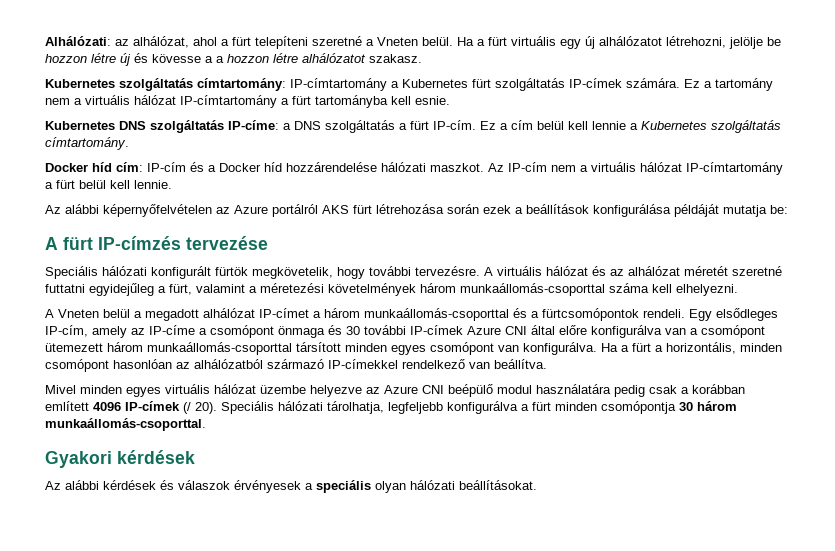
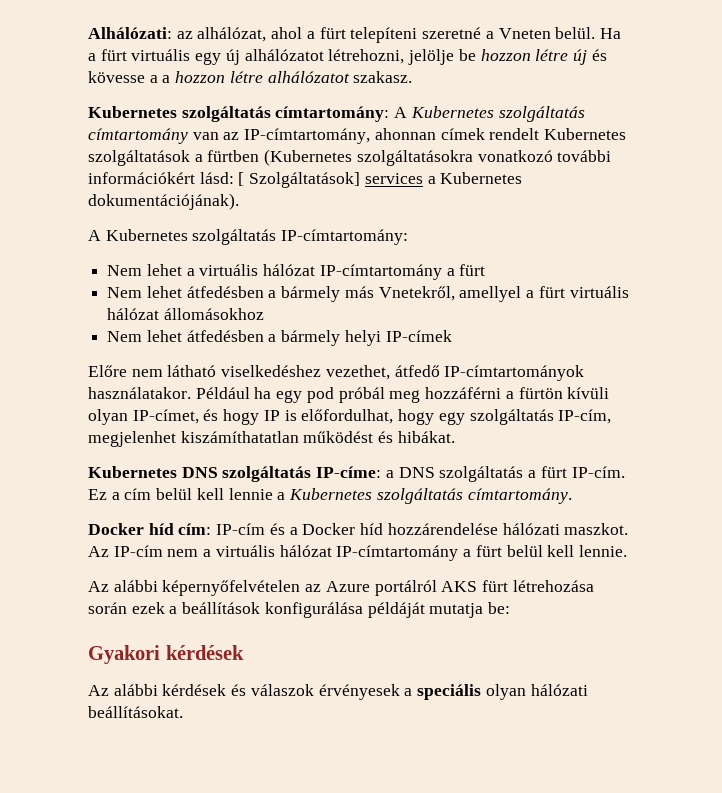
- Kubernetes szolgáltatás címtartomány: IP-címtartomány a Kubernetes fürt szolgáltatás IP-címek számára. Ez a tartomány nem a virtuális hálózat IP-címtartomány a fürt tartományba kell esnie.
+ Kubernetes szolgáltatás címtartomány: A Kubernetes szolgáltatás címtartomány van az IP-címtartomány, ahonnan címek rendelt Kubernetes szolgáltatások a fürtben (Kubernetes szolgáltatásokra vonatkozó további információkért lásd: [ Szolgáltatások] services a Kubernetes dokumentációjának).
+ A Kubernetes szolgáltatás IP-címtartomány:
+ Nem lehet a virtuális hálózat IP-címtartomány a fürt
+ Nem lehet átfedésben a bármely más Vnetekről, amellyel a fürt virtuális hálózat állomásokhoz
+ Nem lehet átfedésben a bármely helyi IP-címek
+ Előre nem látható viselkedéshez vezethet, átfedő IP-címtartományok használatakor. Például ha egy pod próbál meg hozzáférni a fürtön kívüli olyan IP-címet, és hogy IP is előfordulhat, hogy egy szolgáltatás IP-cím, megjelenhet kiszámíthatatlan működést és hibákat.
- A fürt IP-címzés tervezése
- Speciális hálózati konfigurált fürtök megkövetelik, hogy további tervezésre. A virtuális hálózat és az alhálózat méretét szeretné futtatni egyidejűleg a fürt, valamint a méretezési követelmények három munkaállomás-csoporttal száma kell elhelyezni.
- A Vneten belül a megadott alhálózat IP-címet a három munkaállomás-csoporttal és a fürtcsomópontok rendeli. Egy elsődleges IP-cím, amely az IP-címe a csomópont önmaga és 30 további IP-címek Azure CNI által előre konfigurálva van a csomópont ütemezett három munkaállomás-csoporttal társított minden egyes csomópont van konfigurálva. Ha a fürt a horizontális, minden csomópont hasonlóan az alhálózatból származó IP-címekkel rendelkező van beállítva.
- Mivel minden egyes virtuális hálózat üzembe helyezve az Azure CNI beépülő modul használatára pedig csak a korábban említett 4096 IP-címek (/ 20). Speciális hálózati tárolhatja, legfeljebb konfigurálva a fürt minden csomópontja 30 három munkaállomás-csoporttal.

